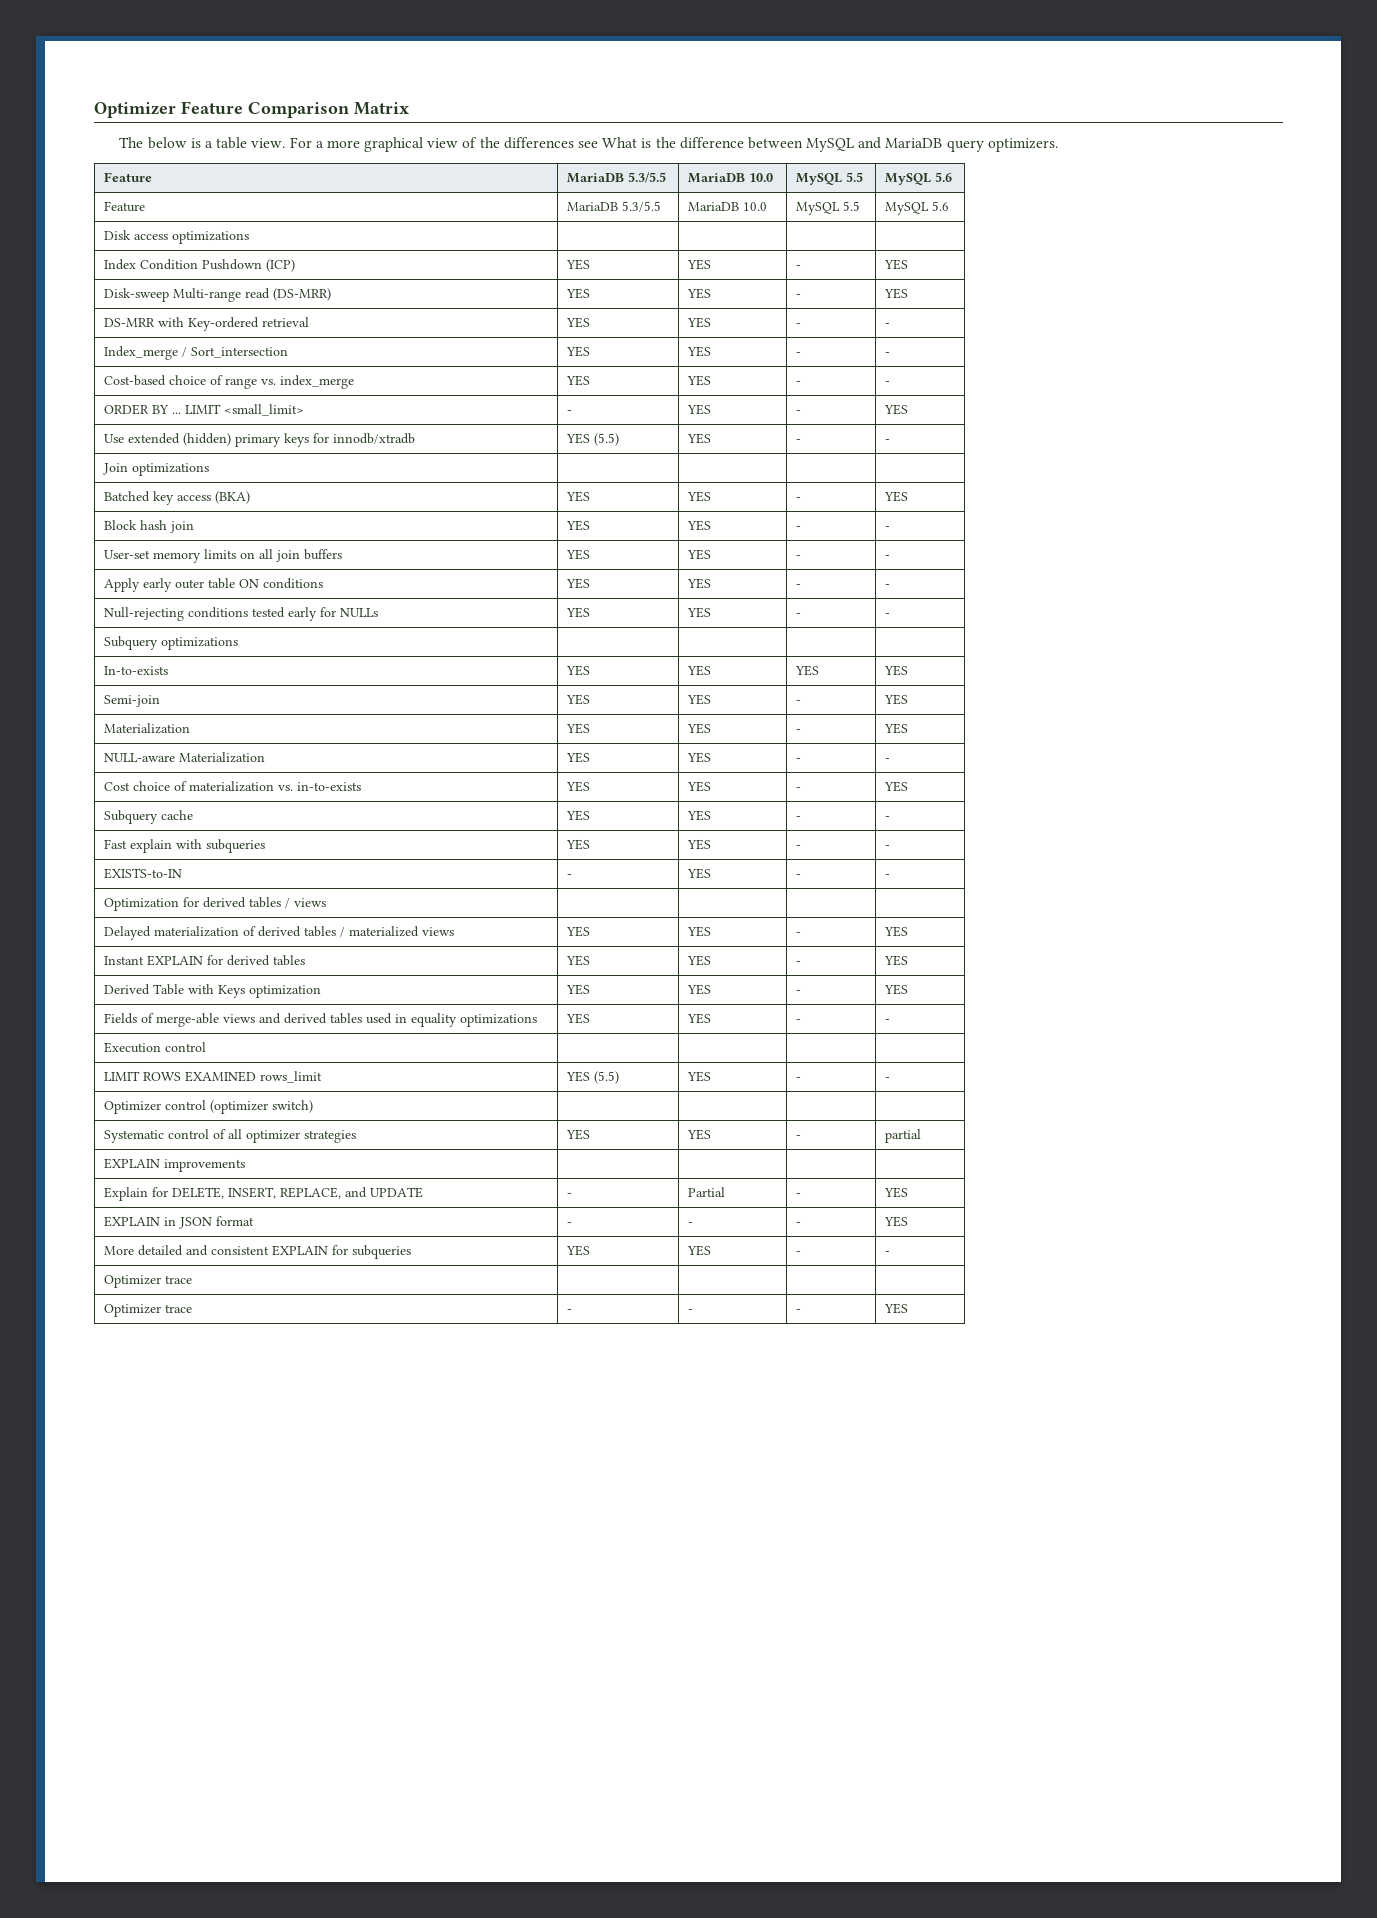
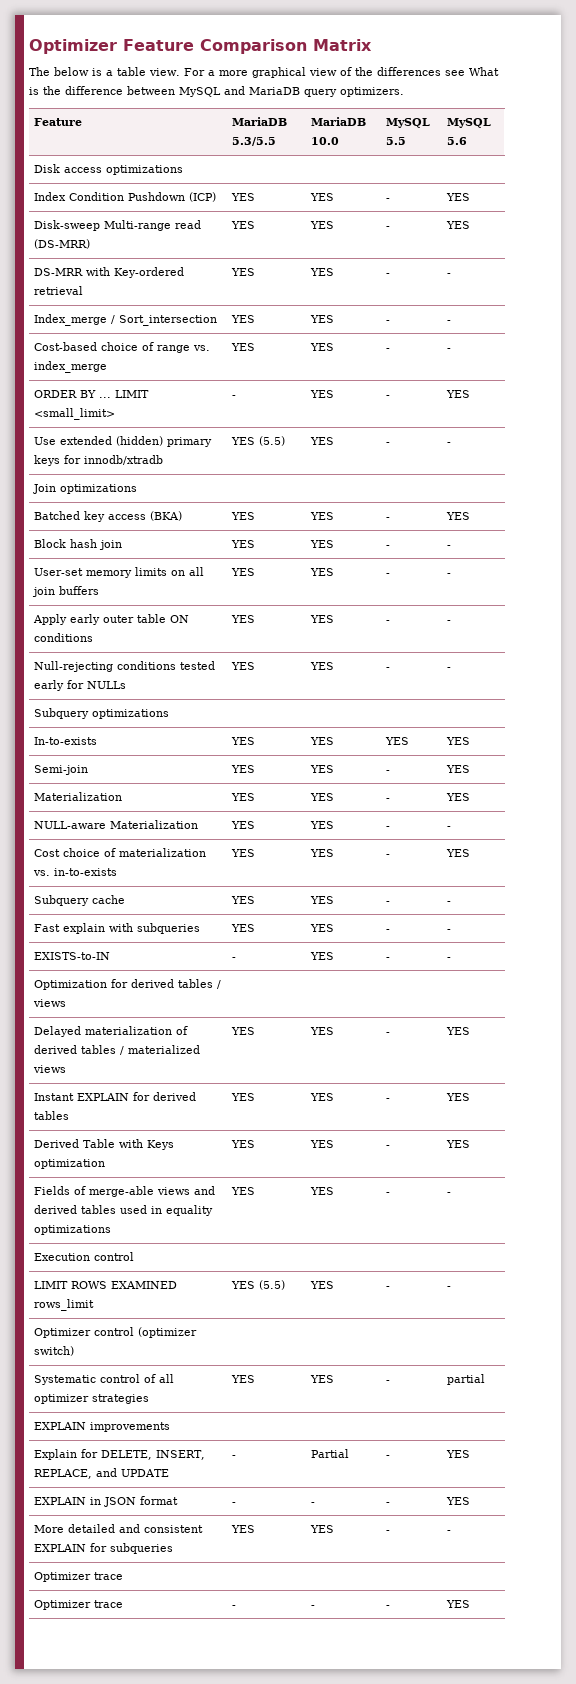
  For a more graphical view of the differences see What is the difference between MySQL and MariaDB query optimizers.
- Feature | MariaDB 5.3/5.5 | MariaDB 10.0 | MySQL 5.5 | MySQL 5.6

